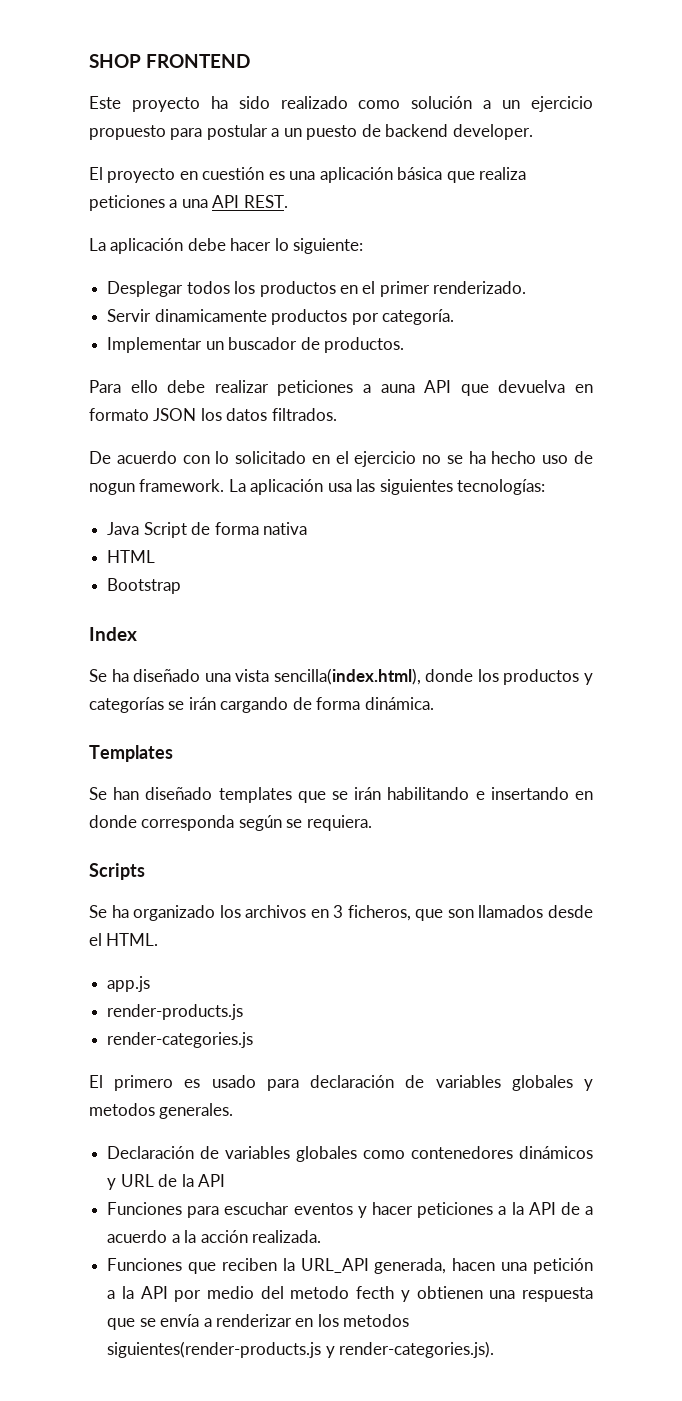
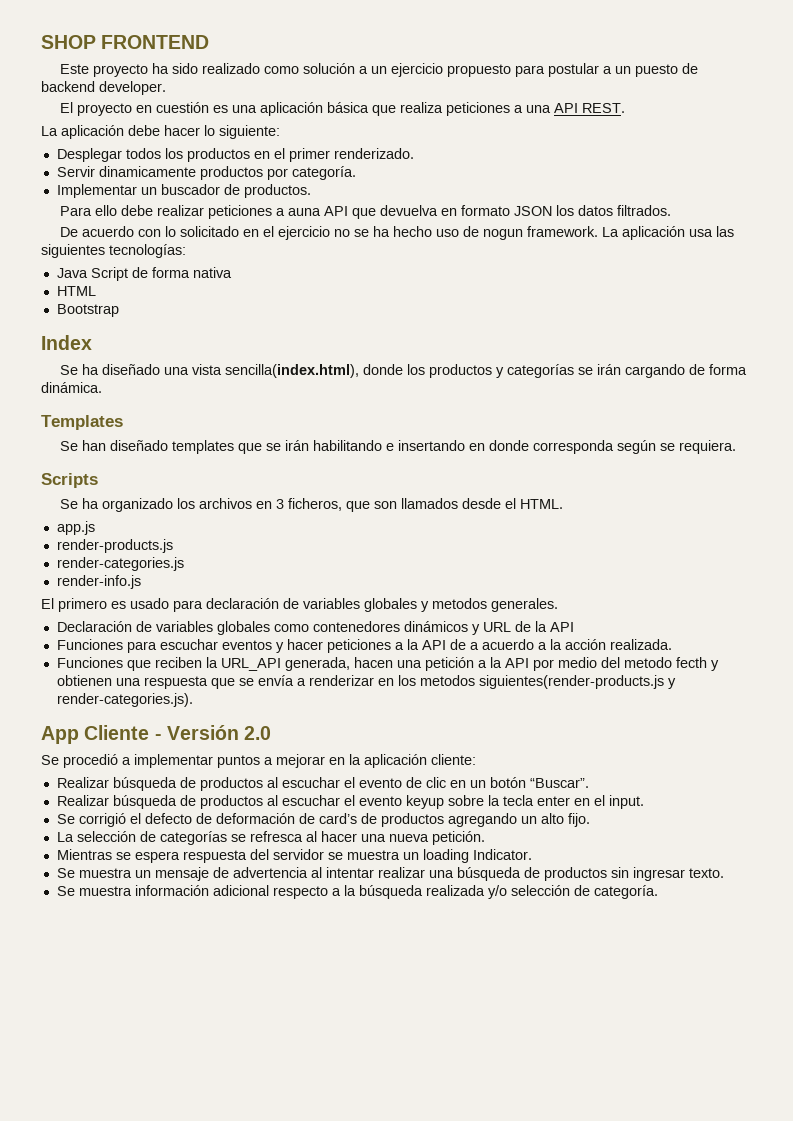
+ render-info.js
+ App Cliente - Versión 2.0
+ Se procedió a implementar puntos a mejorar en la aplicación cliente:
+ Realizar búsqueda de productos al escuchar el evento de clic en un botón “Buscar”.
+ Realizar búsqueda de productos al escuchar el evento keyup sobre la tecla enter en el input.
+ Se corrigió el defecto de deformación de card’s de productos agregando un alto fijo.
+ La selección de categorías se refresca al hacer una nueva petición.
+ Mientras se espera respuesta del servidor se muestra un loading Indicator.
+ Se muestra un mensaje de advertencia al intentar realizar una búsqueda de productos sin ingresar texto.
+ Se muestra información adicional respecto a la búsqueda realizada y/o selección de categoría.

